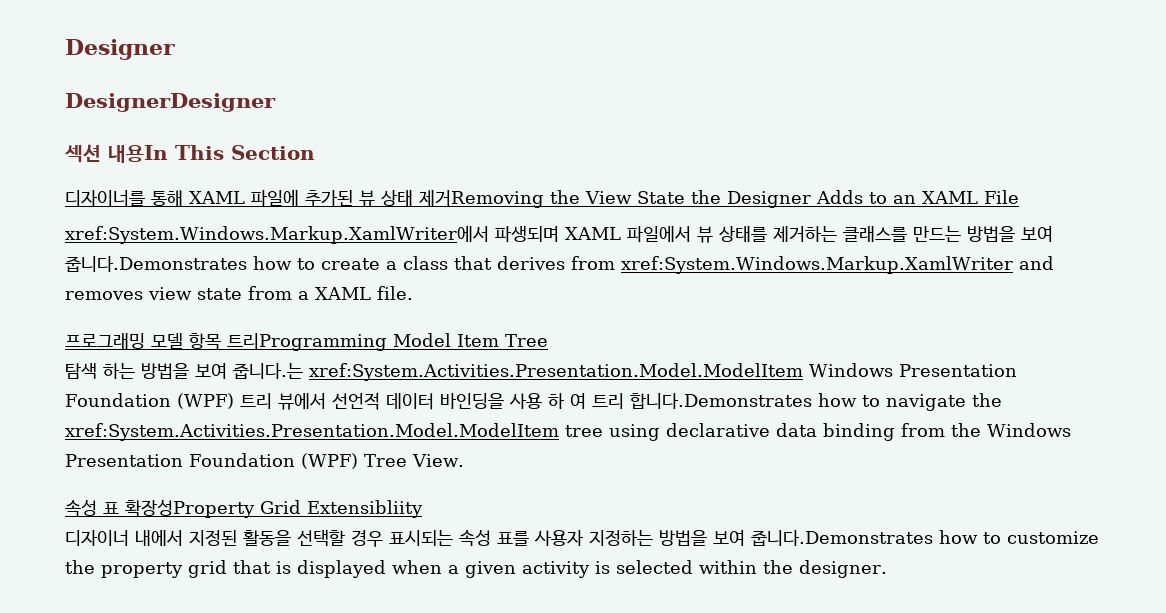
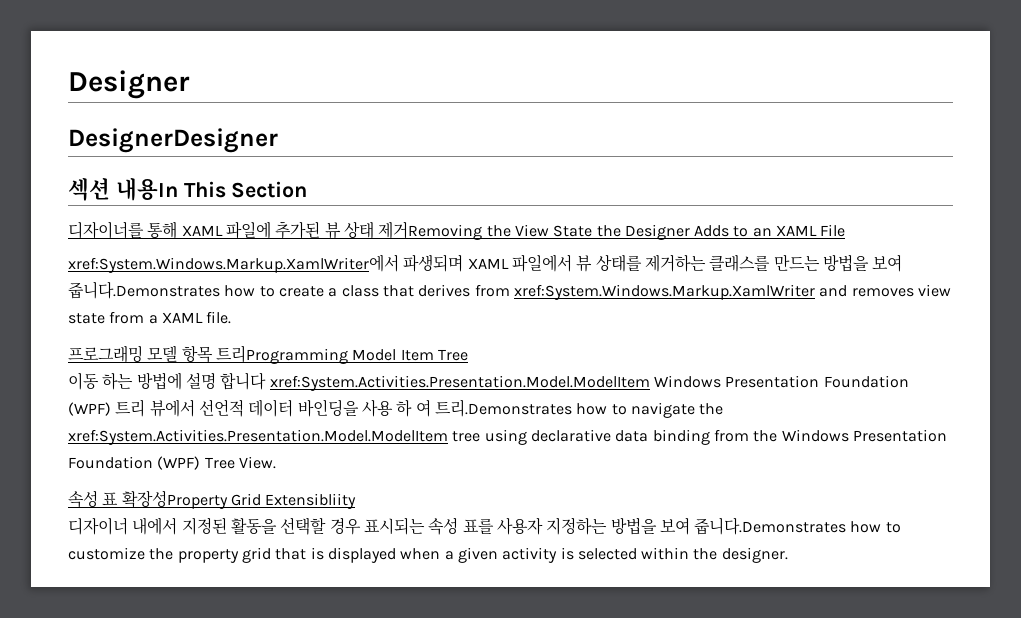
- 탐색 하는 방법을 보여 줍니다.는 xref:System.Activities.Presentation.Model.ModelItem Windows Presentation Foundation (WPF) 트리 뷰에서 선언적 데이터 바인딩을 사용 하 여 트리 합니다.Demonstrates how to navigate the xref:System.Activities.Presentation.Model.ModelItem tree using declarative data binding from the Windows Presentation Foundation (WPF) Tree View.
+ 이동 하는 방법에 설명 합니다 xref:System.Activities.Presentation.Model.ModelItem Windows Presentation Foundation (WPF) 트리 뷰에서 선언적 데이터 바인딩을 사용 하 여 트리.Demonstrates how to navigate the xref:System.Activities.Presentation.Model.ModelItem tree using declarative data binding from the Windows Presentation Foundation (WPF) Tree View.

